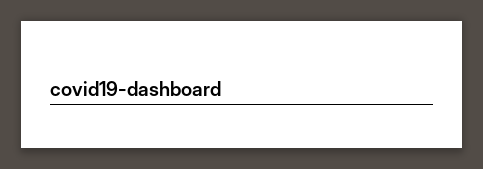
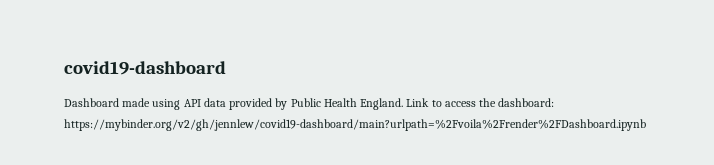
+ Dashboard made using API data provided by Public Health England. Link to access the dashboard: https://mybinder.org/v2/gh/jennlew/covid19-dashboard/main?urlpath=%2Fvoila%2Frender%2FDashboard.ipynb

